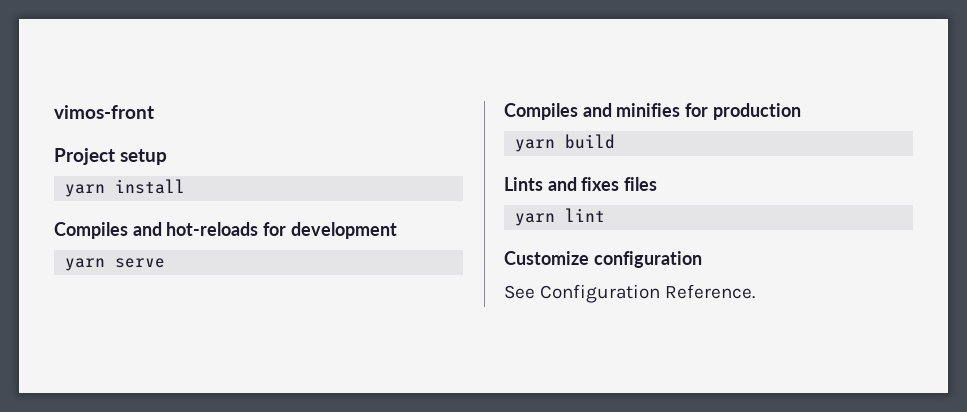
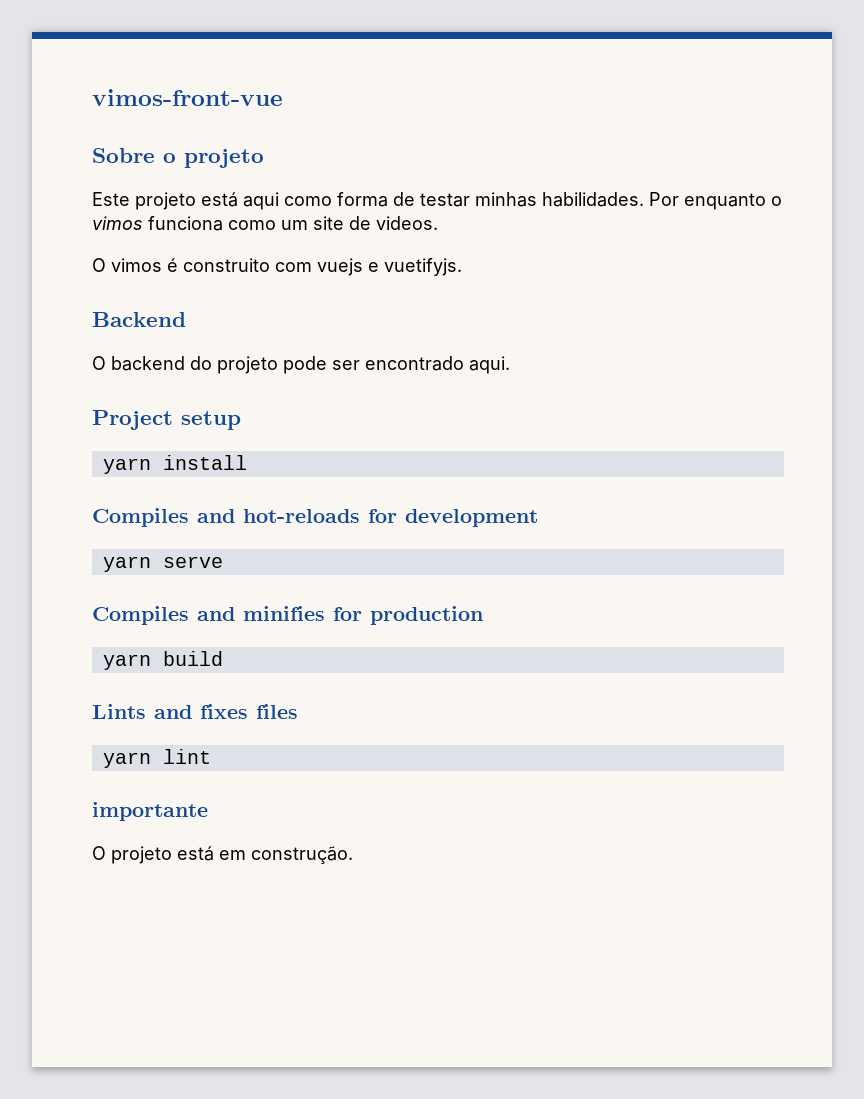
- vimos-front
+ vimos-front-vue
+ Sobre o projeto
+ Este projeto está aqui como forma de testar minhas habilidades. Por enquanto o vimos funciona como um site de videos.
+ O vimos é construito com vuejs e vuetifyjs.
+ Backend
+ O backend do projeto pode ser encontrado aqui.
- Customize configuration
- See Configuration Reference.
+ importante
+ O projeto está em construção.

